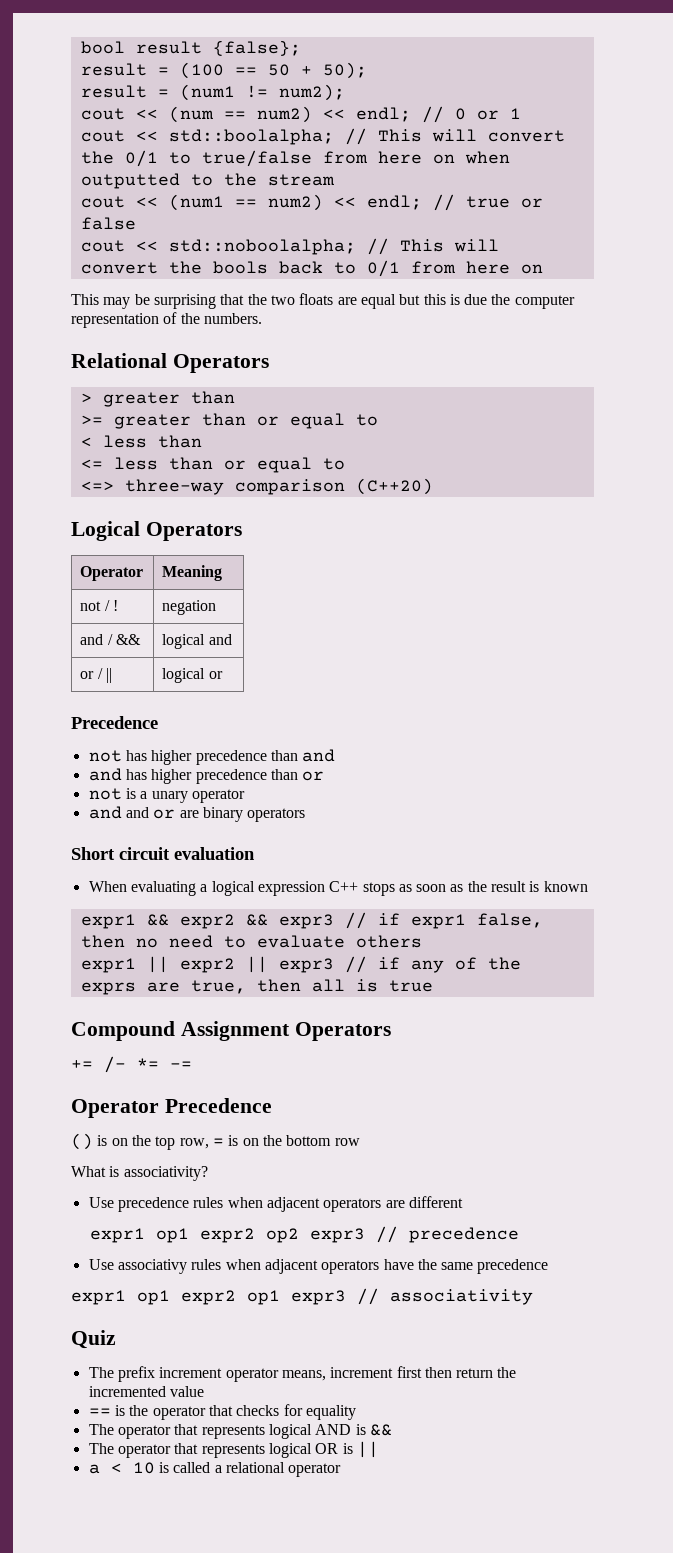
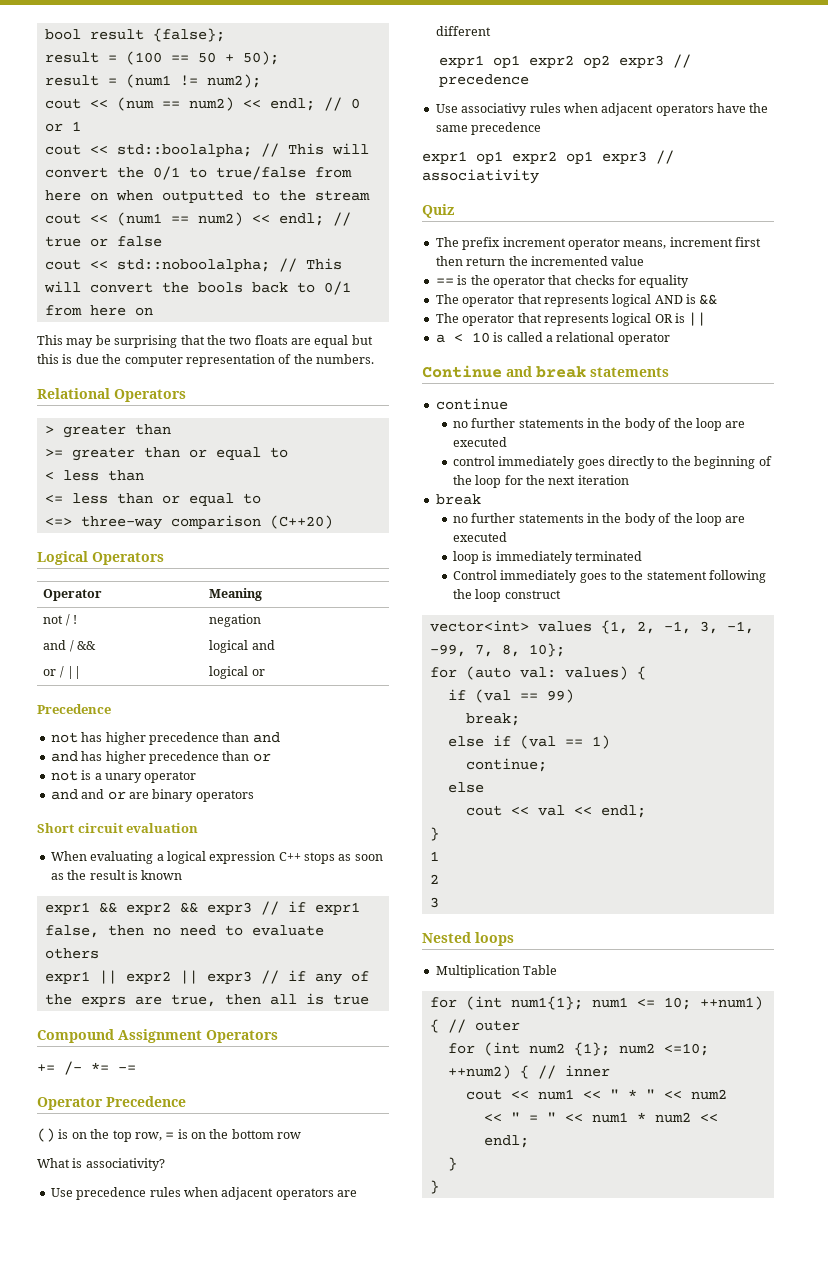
+ Continue and break statements
+ continue
+ no further statements in the body of the loop are executed
+ control immediately goes directly to the beginning of the loop for the next iteration
+ break
+ no further statements in the body of the loop are executed
+ loop is immediately terminated
+ Control immediately goes to the statement following the loop construct
+ vector<int> values {1, 2, -1, 3, -1, -99, 7, 8, 10};
+ for (auto val: values) {
+ if (val == 99)
+ break;
+ else if (val == 1)
+ continue;
+ else
+ cout << val << endl;
+ }
+ 1
+ 2
+ 3
+ Nested loops
+ Multiplication Table
+ for (int num1{1}; num1 <= 10; ++num1) { // outer
+ for (int num2 {1}; num2 <=10; ++num2) { // inner
+ cout << num1 << " * " << num2
+ << " = " << num1 * num2 << endl;
+ }
+ }

